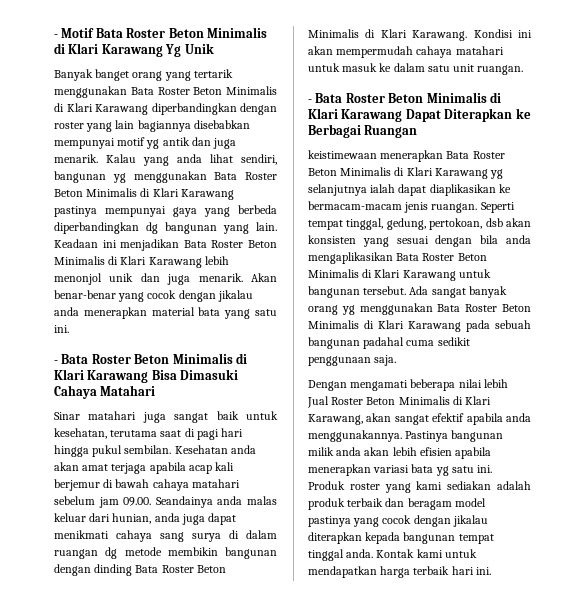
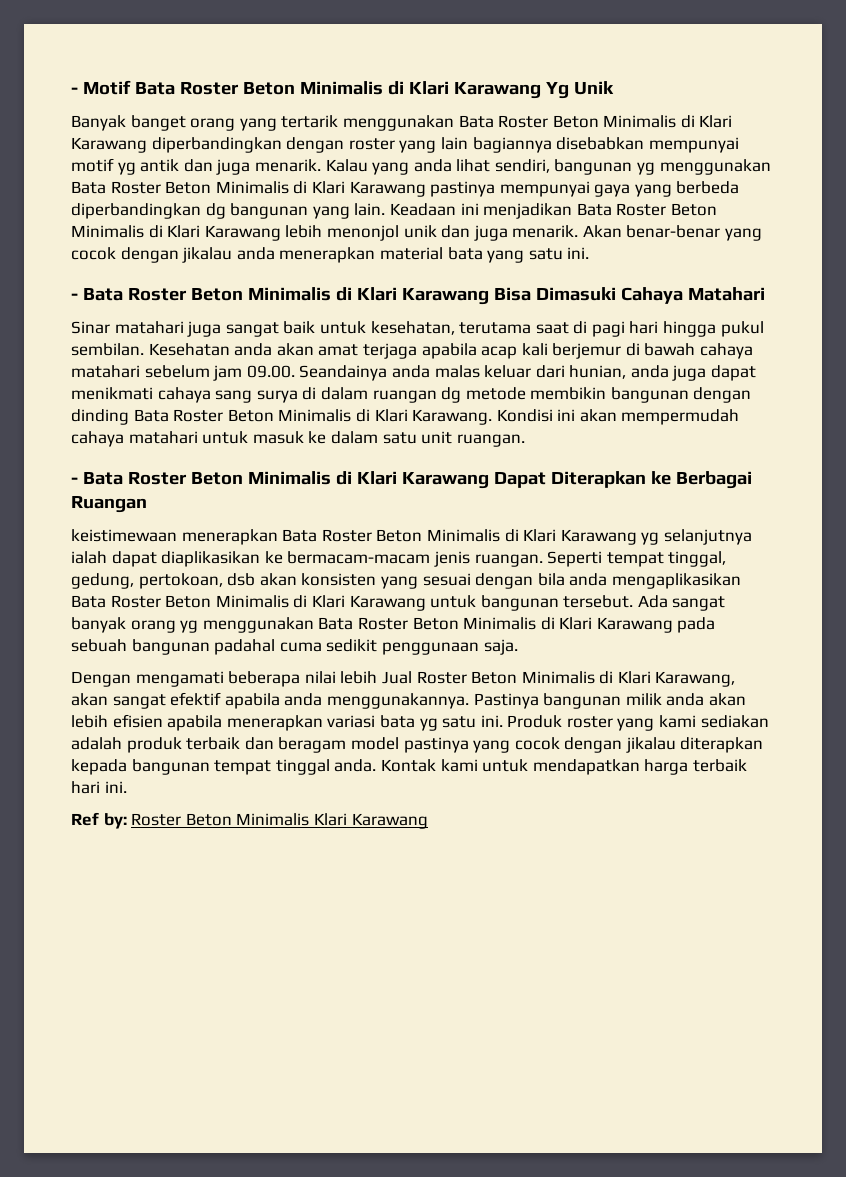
+ Ref by: Roster Beton Minimalis Klari Karawang

